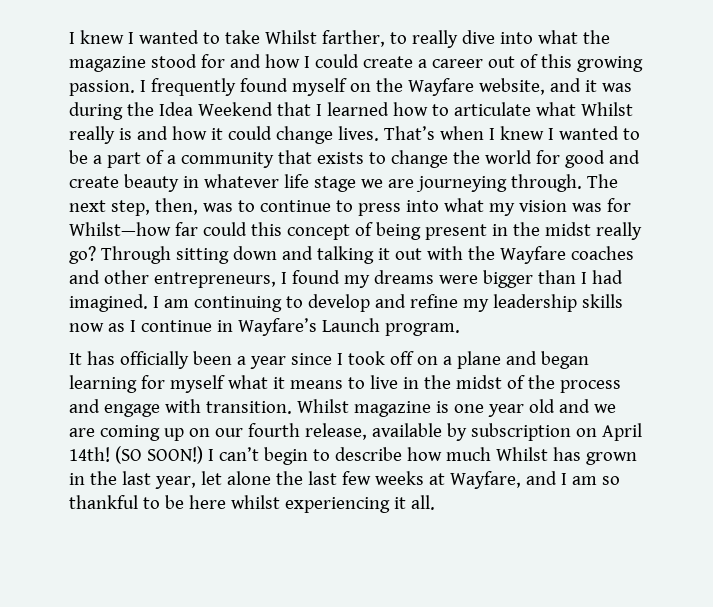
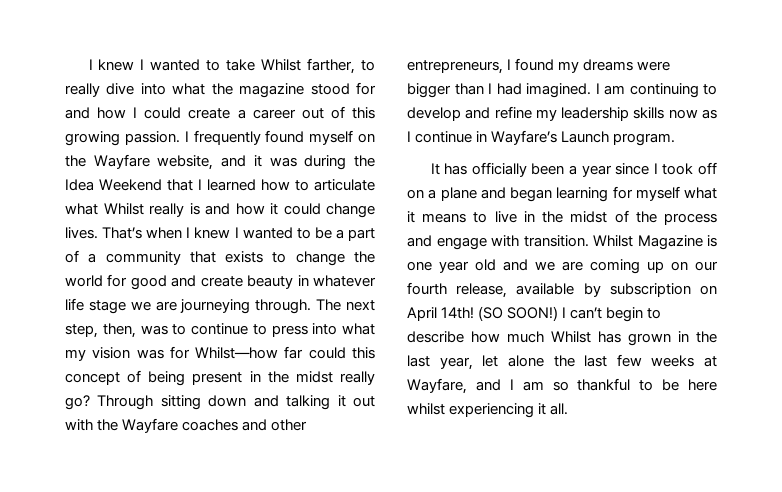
- Whilst magazine is one year old and we are coming up on our fourth release, available by subscription on April 14th!
+ Whilst Magazine is one year old and we are coming up on our fourth release, available by subscription on April 14th!

